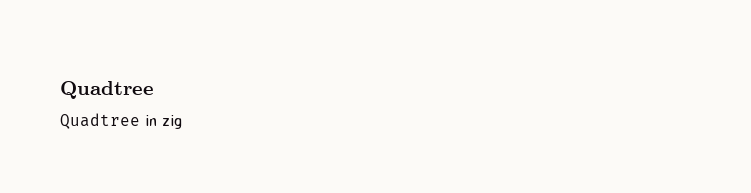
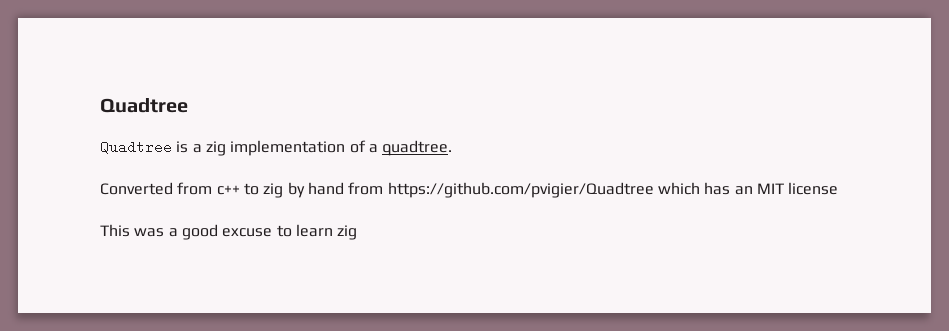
- Quadtree in zig
+ Quadtree is a zig implementation of a quadtree.
+ Converted from c++ to zig by hand from https://github.com/pvigier/Quadtree which has an MIT license
+ This was a good excuse to learn zig

